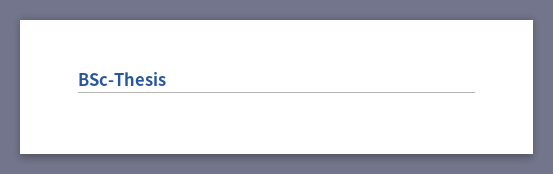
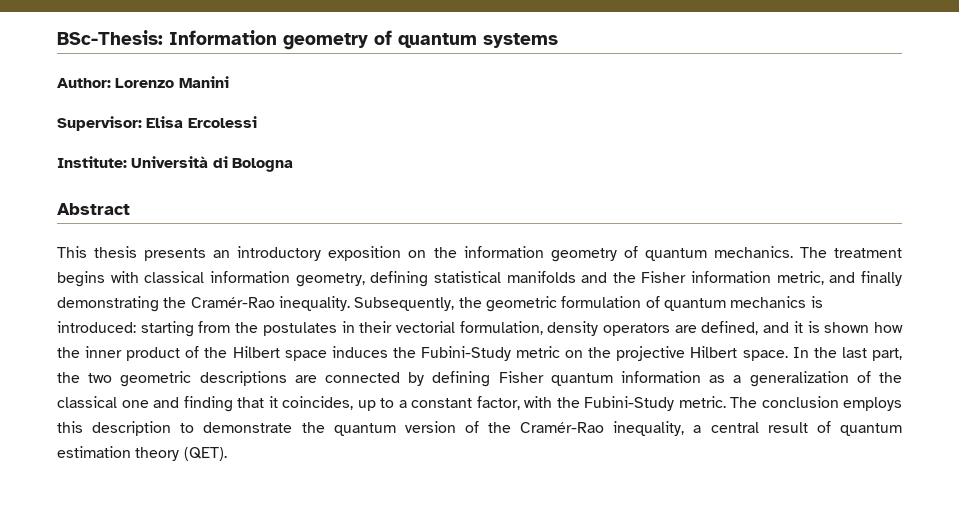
- BSc-Thesis
+ BSc-Thesis: Information geometry of quantum systems
+ Author: Lorenzo Manini
+ Supervisor: Elisa Ercolessi
+ Institute: Università di Bologna
+ Abstract
+ This thesis presents an introductory exposition on the information geometry of quantum mechanics. The treatment begins with classical information geometry, defining statistical manifolds and the Fisher information metric, and finally demonstrating the Cramér-Rao inequality. Subsequently, the geometric formulation of quantum mechanics is introduced: starting from the postulates in their vectorial formulation, density operators are defined, and it is shown how the inner product of the Hilbert space induces the Fubini-Study metric on the projective Hilbert space. In the last part, the two geometric descriptions are connected by defining Fisher quantum information as a generalization of the classical one and finding that it coincides, up to a constant factor, with the Fubini-Study metric. The conclusion employs this description to demonstrate the quantum version of the Cramér-Rao inequality, a central result of quantum estimation theory (QET).

